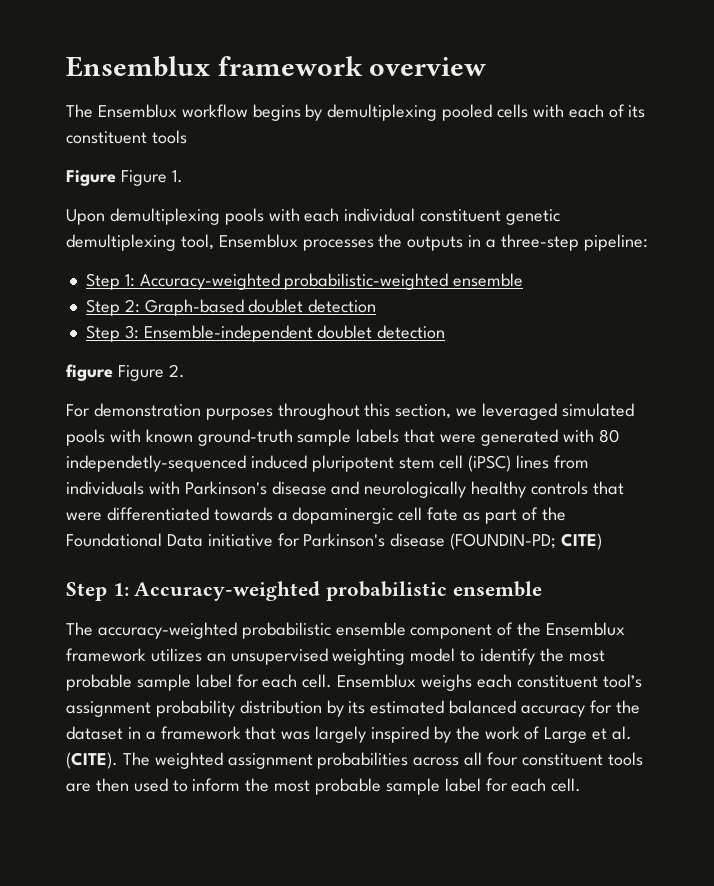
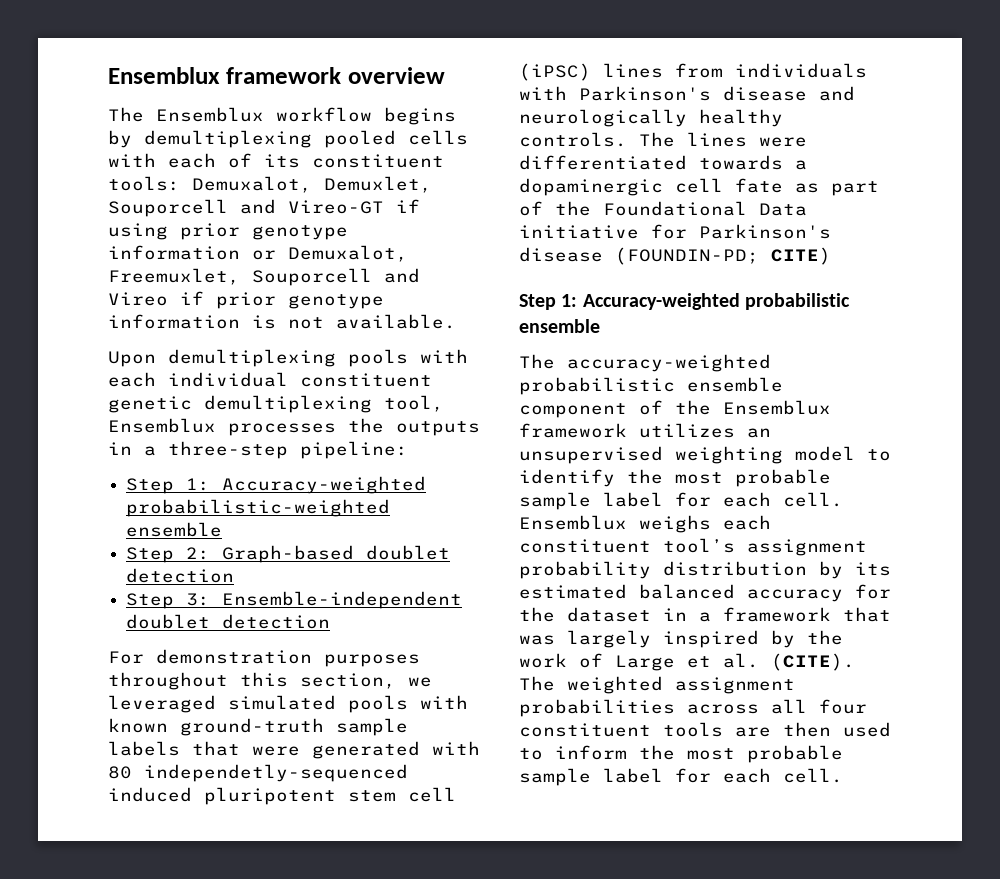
- The Ensemblux workflow begins by demultiplexing pooled cells with each of its constituent tools
- Figure Figure 1.
+ The Ensemblux workflow begins by demultiplexing pooled cells with each of its constituent tools: Demuxalot, Demuxlet, Souporcell and Vireo-GT if using prior genotype information or Demuxalot, Freemuxlet, Souporcell and Vireo if prior genotype information is not available.
- figure Figure 2.
- For demonstration purposes throughout this section, we leveraged simulated pools with known ground-truth sample labels that were generated with 80 independetly-sequenced induced pluripotent stem cell (iPSC) lines from individuals with Parkinson's disease and neurologically healthy controls that were differentiated towards a dopaminergic cell fate as part of the Foundational Data initiative for Parkinson's disease (FOUNDIN-PD; CITE)
+ For demonstration purposes throughout this section, we leveraged simulated pools with known ground-truth sample labels that were generated with 80 independetly-sequenced induced pluripotent stem cell (iPSC) lines from individuals with Parkinson's disease and neurologically healthy controls. The lines were differentiated towards a dopaminergic cell fate as part of the Foundational Data initiative for Parkinson's disease (FOUNDIN-PD; CITE)

